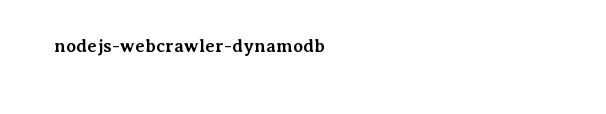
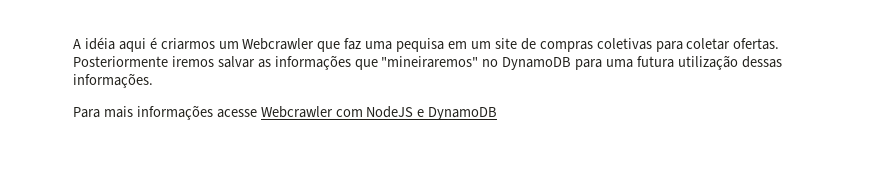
- nodejs-webcrawler-dynamodb
+ A idéia aqui é criarmos um Webcrawler que faz uma pequisa em um site de compras coletivas para coletar ofertas. Posteriormente iremos salvar as informações que "mineiraremos" no DynamoDB para uma futura utilização dessas informações.
+ Para mais informações acesse Webcrawler com NodeJS e DynamoDB

